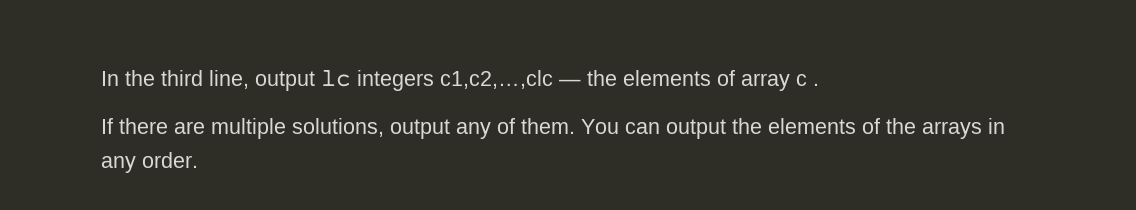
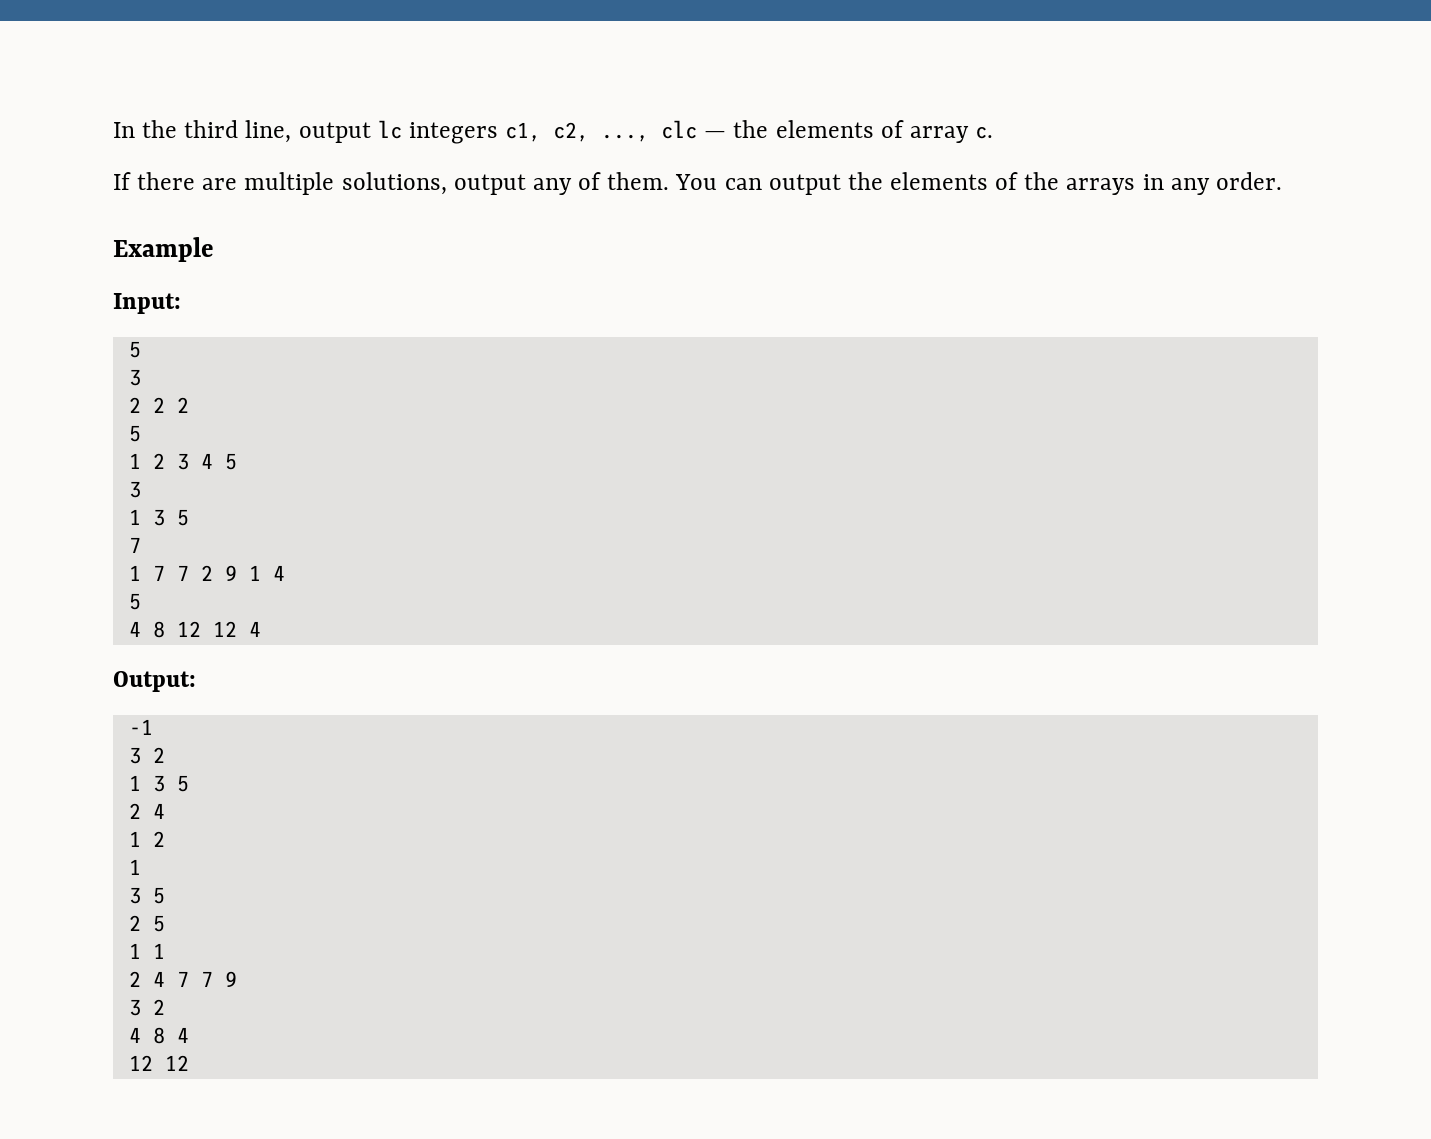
- In the third line, output lc integers c1,c2,…,clc — the elements of array c .
+ In the third line, output lc integers c1, c2, ..., clc — the elements of array c.
+ Example
+ Input:
+ 5
+ 3
+ 2 2 2
+ 5
+ 1 2 3 4 5
+ 3
+ 1 3 5
+ 7
+ 1 7 7 2 9 1 4
+ 5
+ 4 8 12 12 4
+ Output:
+ -1
+ 3 2
+ 1 3 5
+ 2 4
+ 1 2
+ 1
+ 3 5
+ 2 5
+ 1 1
+ 2 4 7 7 9
+ 3 2
+ 4 8 4
+ 12 12

